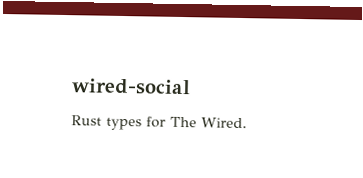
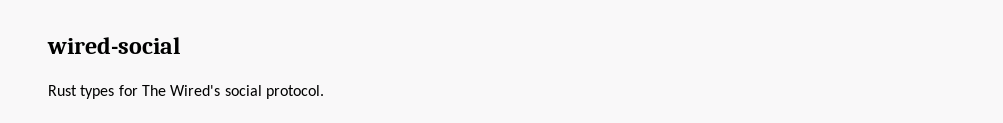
- Rust types for The Wired.
+ Rust types for The Wired's social protocol.

